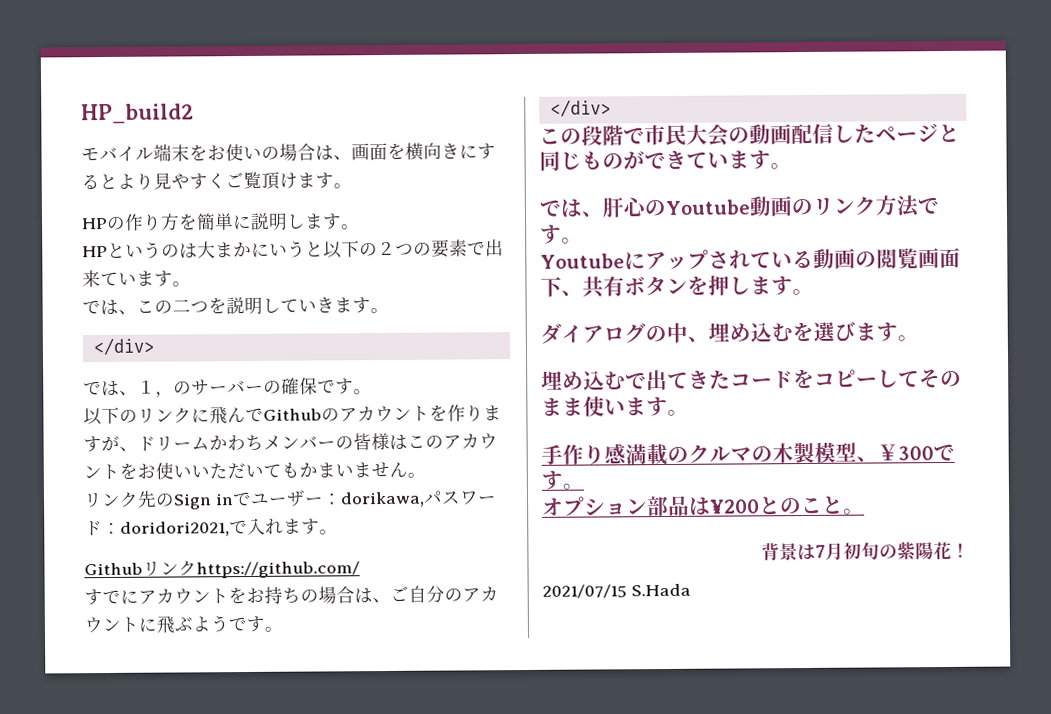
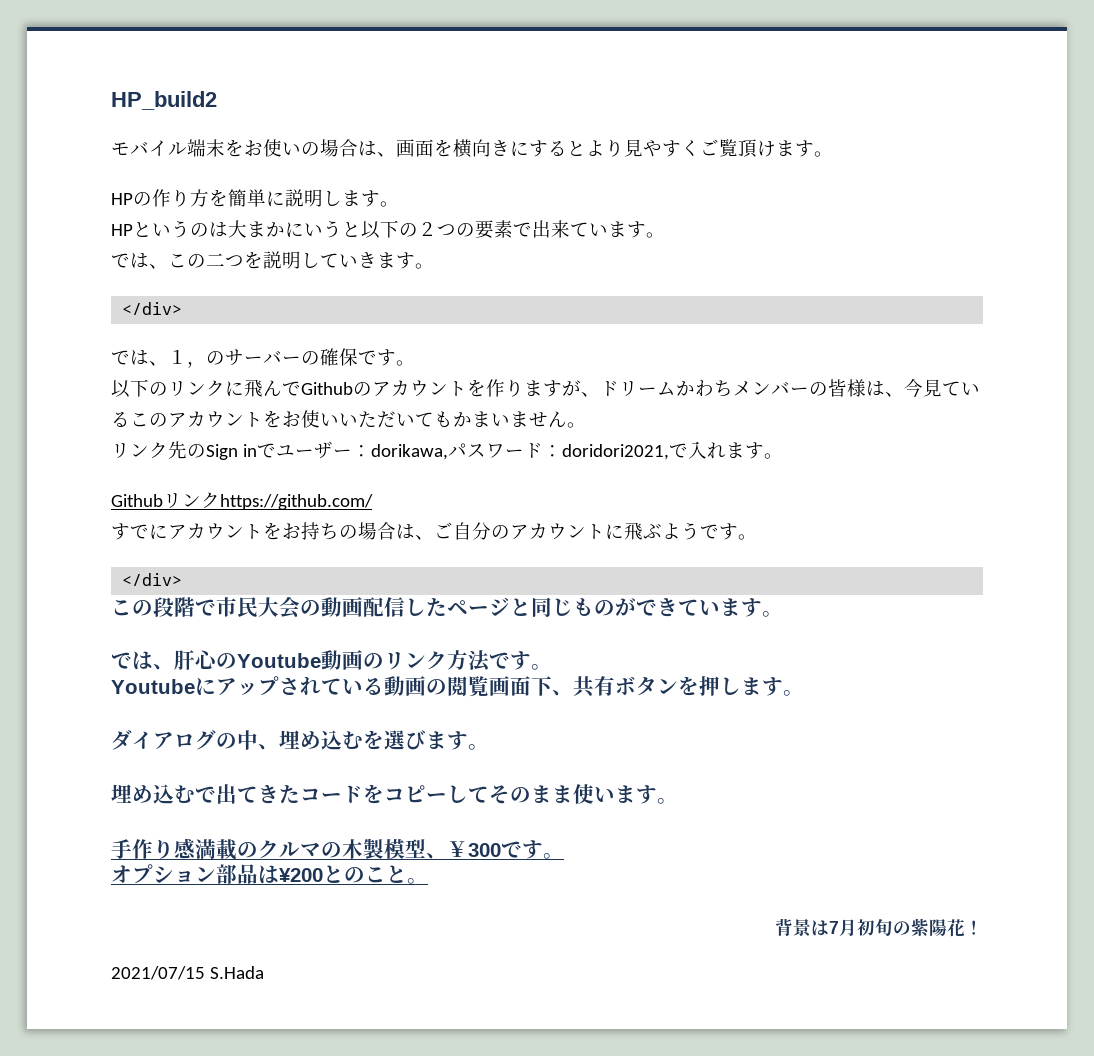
- 以下のリンクに飛んでGithubのアカウントを作りますが、ドリームかわちメンバーの皆様はこのアカウントをお使いいただいてもかまいません。
+ 以下のリンクに飛んでGithubのアカウントを作りますが、ドリームかわちメンバーの皆様は、今見ているこのアカウントをお使いいただいてもかまいません。

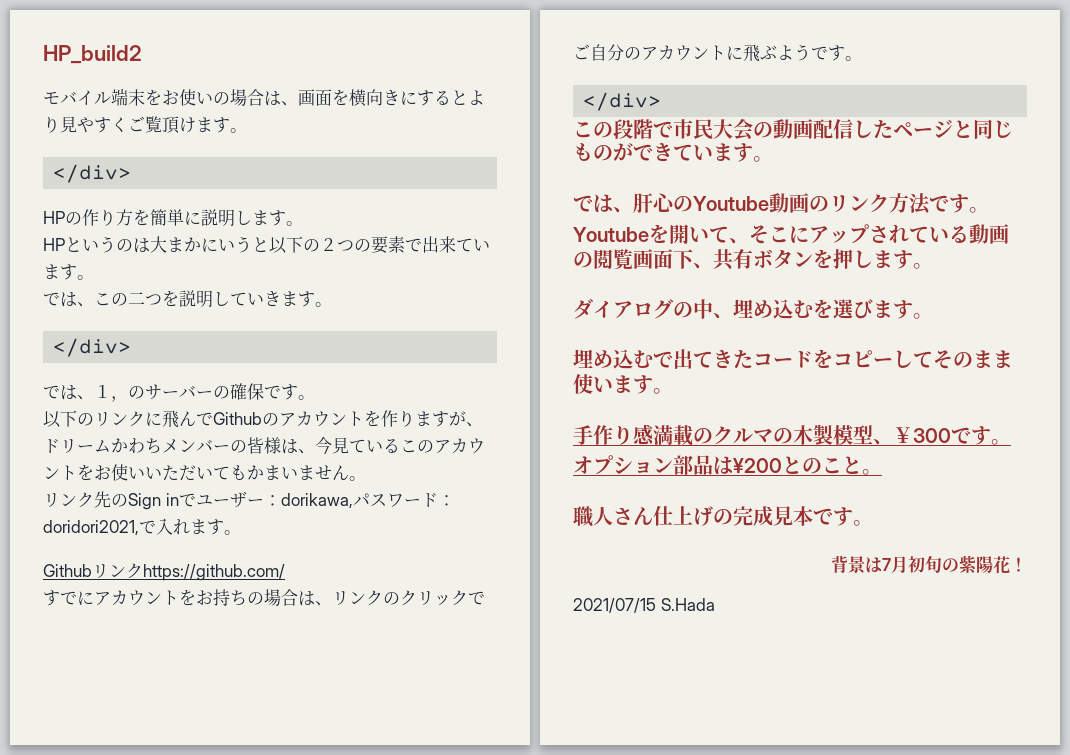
  モバイル端末をお使いの場合は、画面を横向きにするとより見やすくご覧頂けます。
+ </div>
- すでにアカウントをお持ちの場合は、ご自分のアカウントに飛ぶようです。
+ すでにアカウントをお持ちの場合は、リンクのクリックでご自分のアカウントに飛ぶようです。
- Youtubeにアップされている動画の閲覧画面下、共有ボタンを押します。
+ Youtubeを開いて、そこにアップされている動画の閲覧画面下、共有ボタンを押します。
+ 職人さん仕上げの完成見本です。

